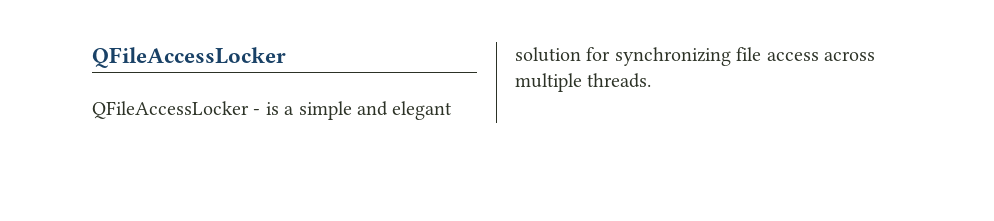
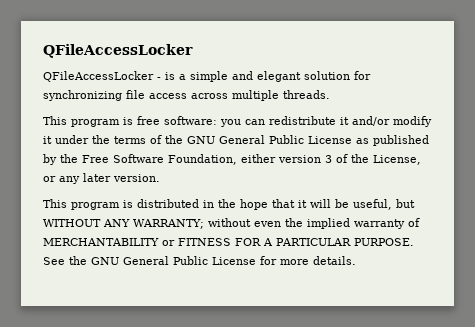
+ This program is free software: you can redistribute it and/or modify it under the terms of the GNU General Public License as published by the Free Software Foundation, either version 3 of the License, or any later version.
+ This program is distributed in the hope that it will be useful, but WITHOUT ANY WARRANTY; without even the implied warranty of MERCHANTABILITY or FITNESS FOR A PARTICULAR PURPOSE. See the GNU General Public License for more details.

